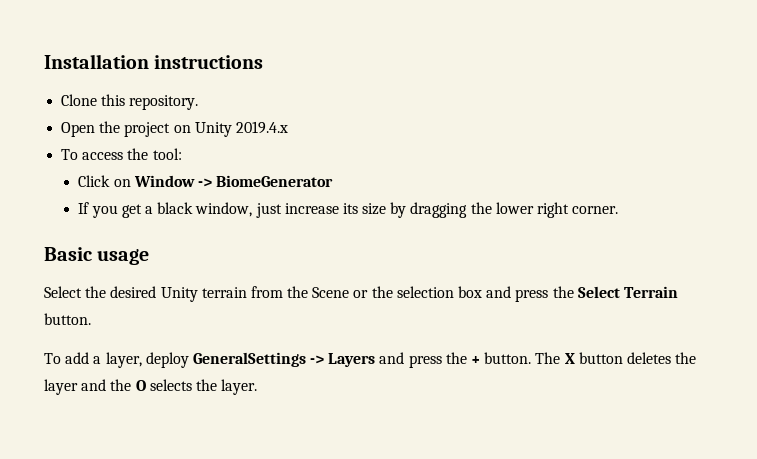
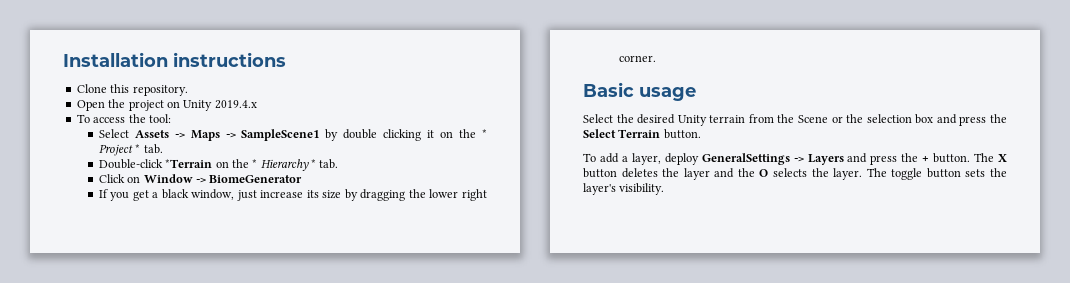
+ Select Assets -> Maps -> SampleScene1 by double clicking it on the * Project * tab.
+ Double-click *Terrain on the * Hierarchy * tab.
+ The toggle button sets the layer's visibility.

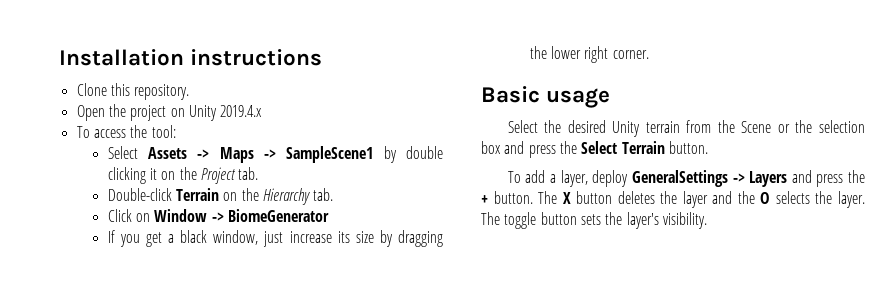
- Select Assets -> Maps -> SampleScene1 by double clicking it on the * Project * tab.
+ Select Assets -> Maps -> SampleScene1 by double clicking it on the Project tab.
- Double-click *Terrain on the * Hierarchy * tab.
+ Double-click Terrain on the Hierarchy tab.

